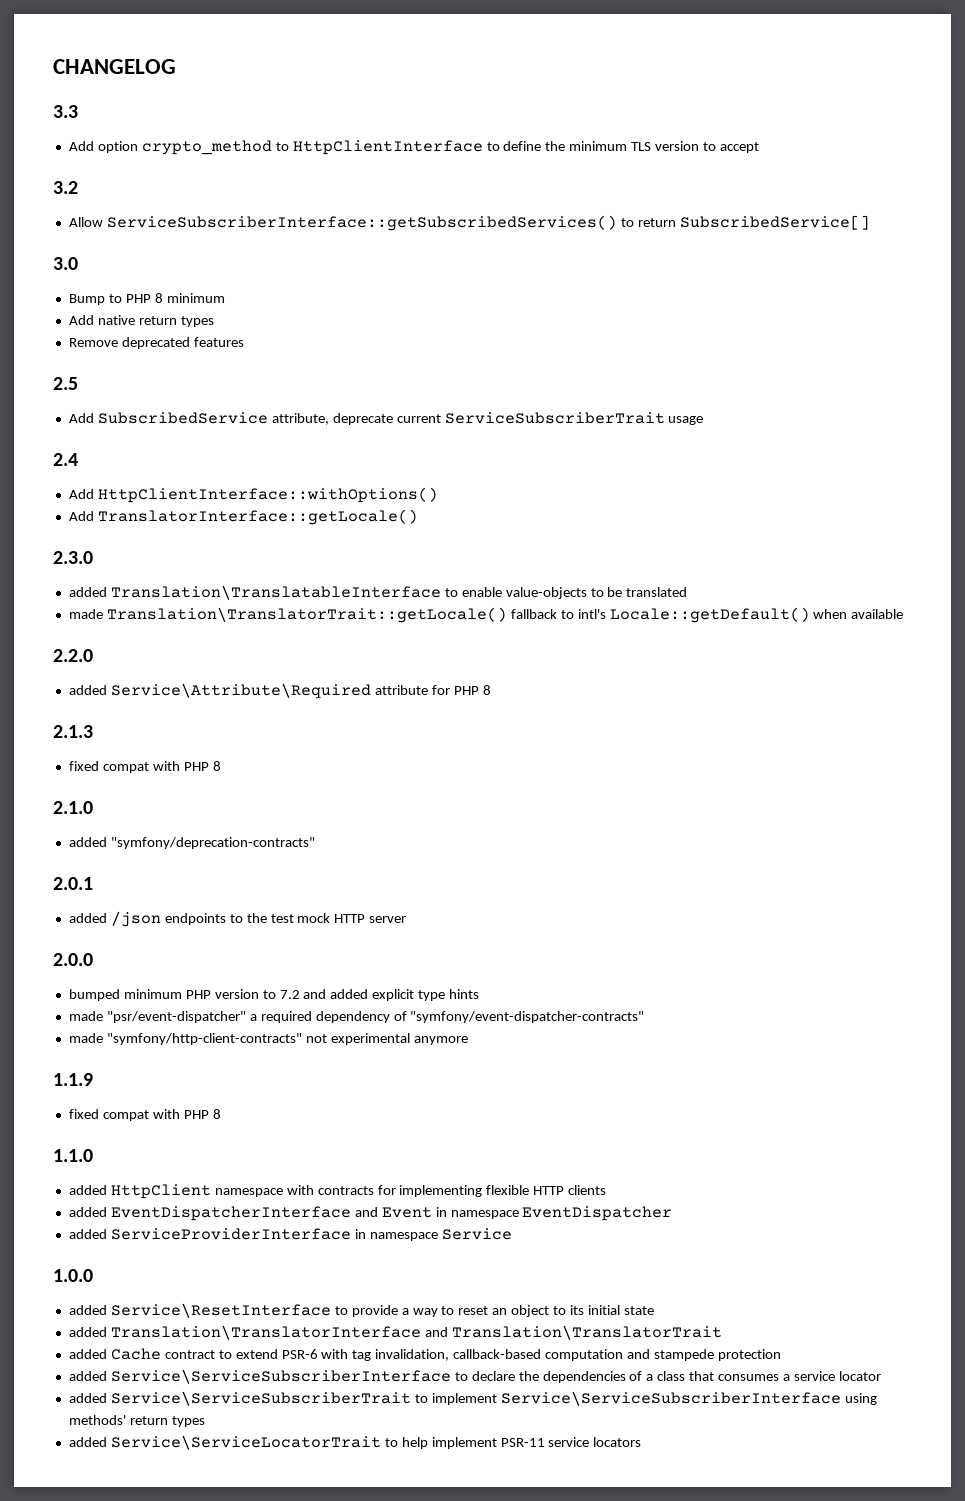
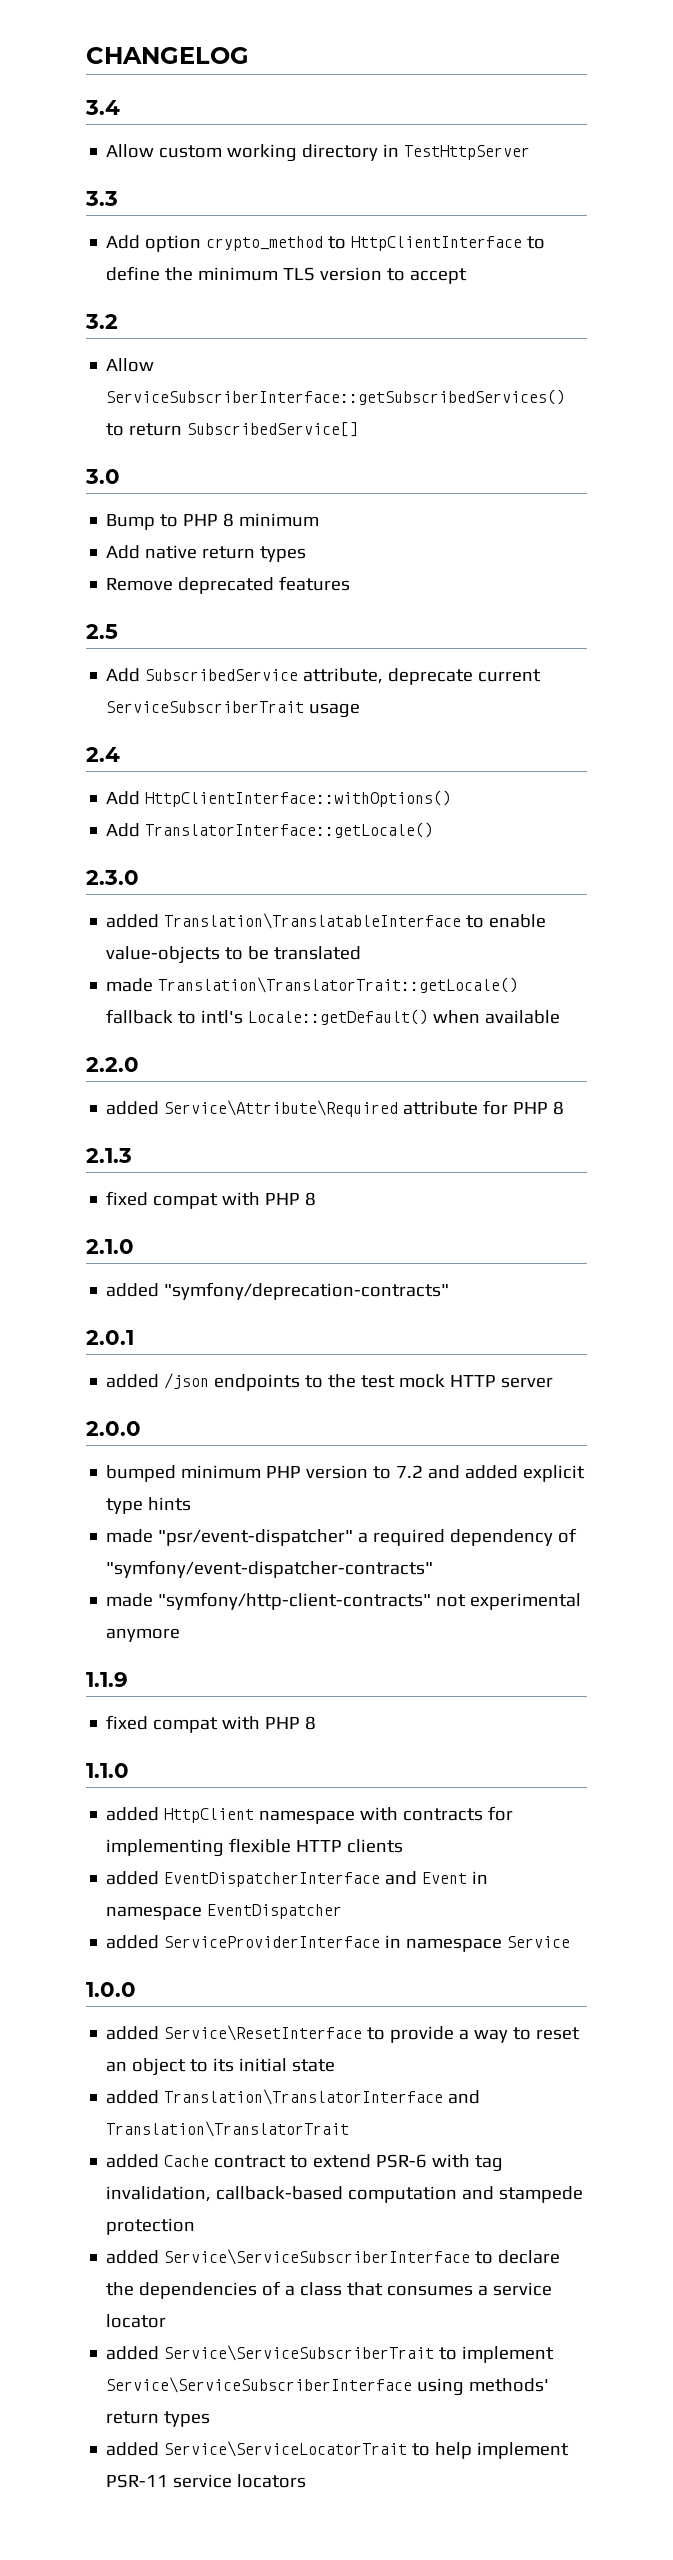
+ 3.4
+ Allow custom working directory in TestHttpServer

